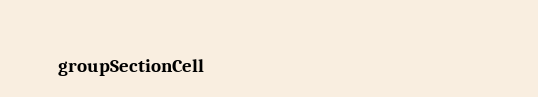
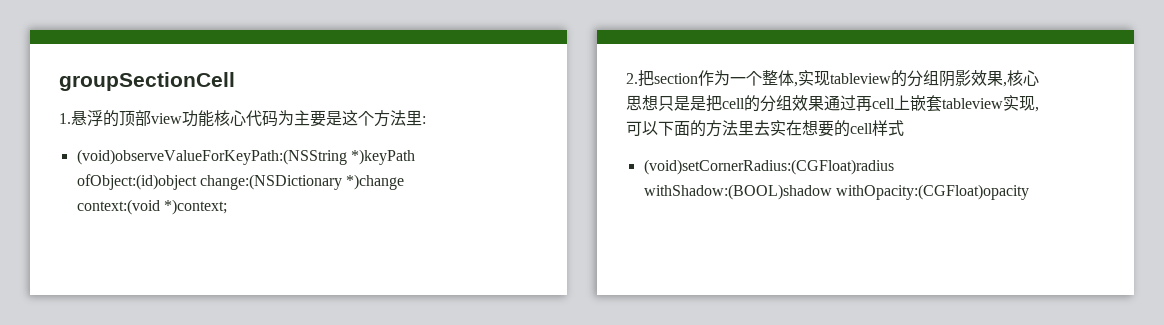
+ 1.悬浮的顶部view功能核心代码为主要是这个方法里:
+ (void)observeValueForKeyPath:(NSString *)keyPath ofObject:(id)object change:(NSDictionary *)change context:(void *)context;
+ 2.把section作为一个整体,实现tableview的分组阴影效果,核心思想只是是把cell的分组效果通过再cell上嵌套tableview实现,可以下面的方法里去实在想要的cell样式
+ (void)setCornerRadius:(CGFloat)radius withShadow:(BOOL)shadow withOpacity:(CGFloat)opacity

